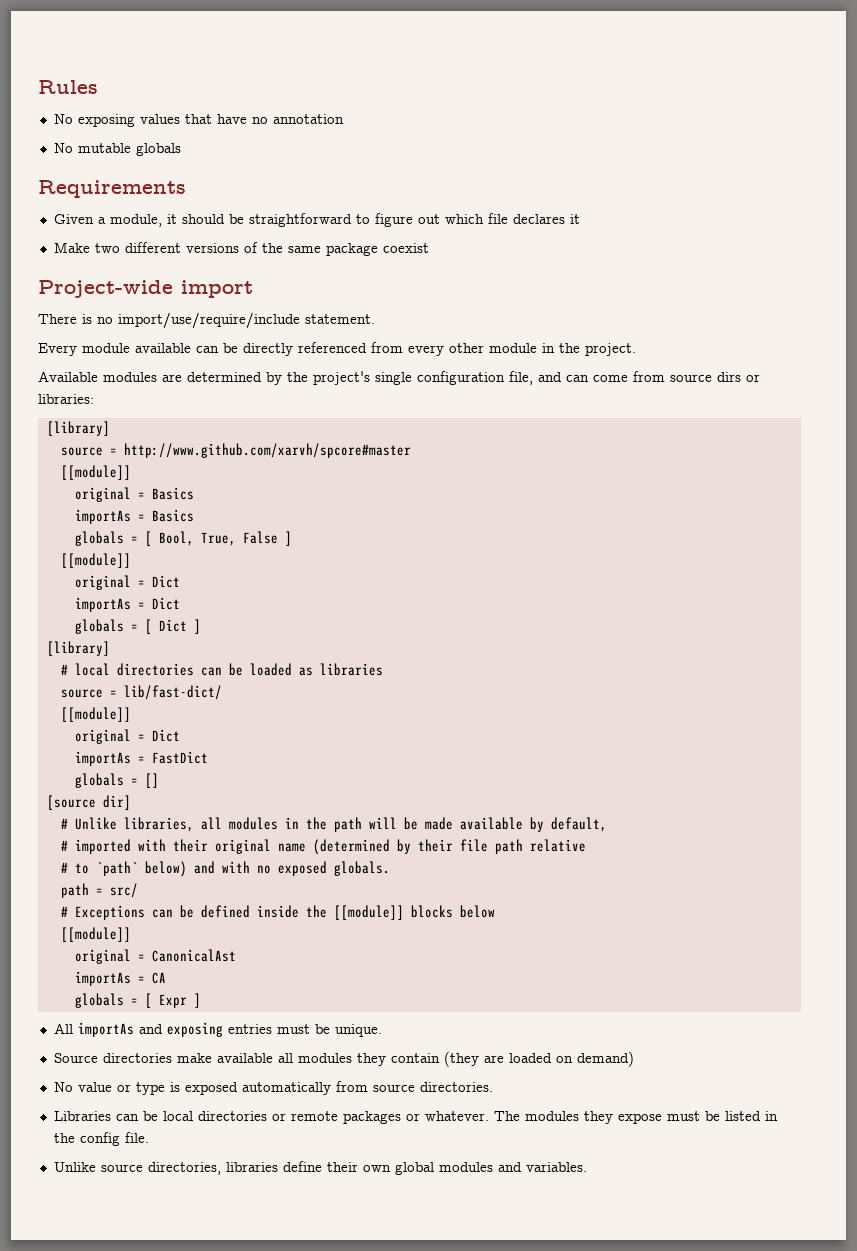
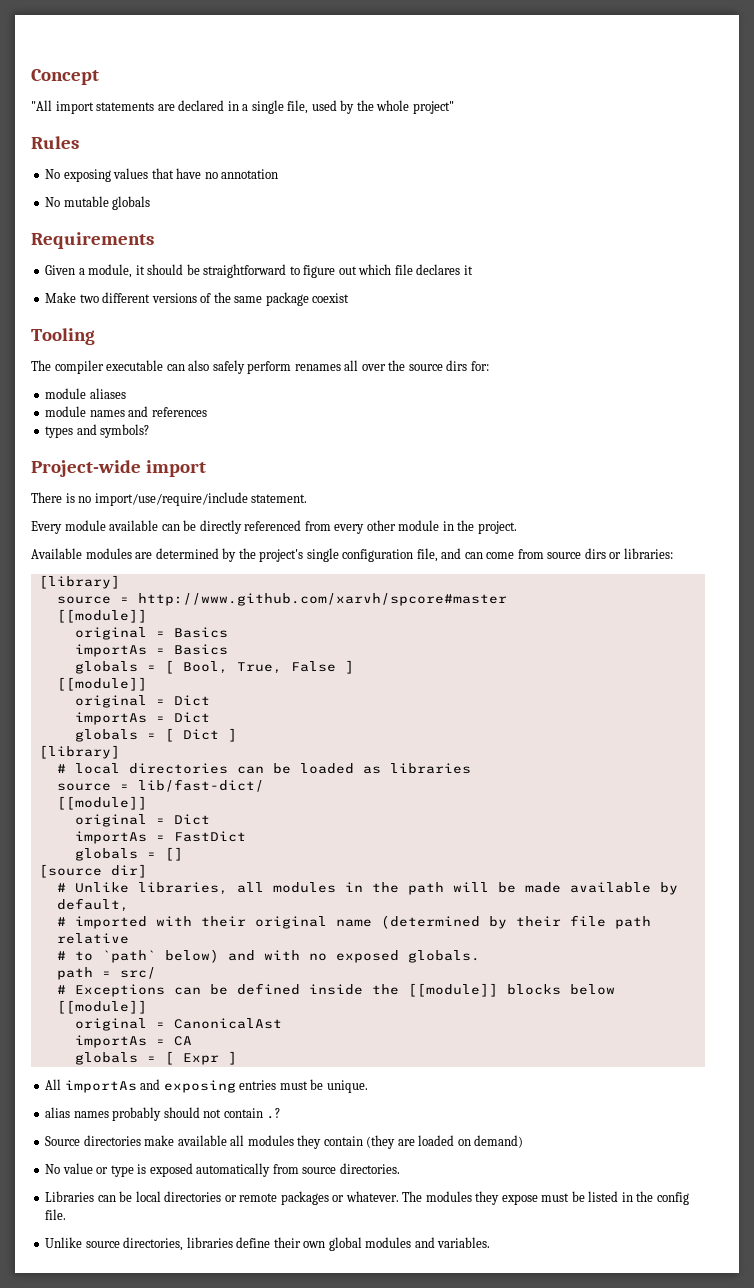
+ Concept
+ "All import statements are declared in a single file, used by the whole project"
+ Tooling
+ The compiler executable can also safely perform renames all over the source dirs for:
+ module aliases
+ module names and references
+ types and symbols?
+ alias names probably should not contain .?

